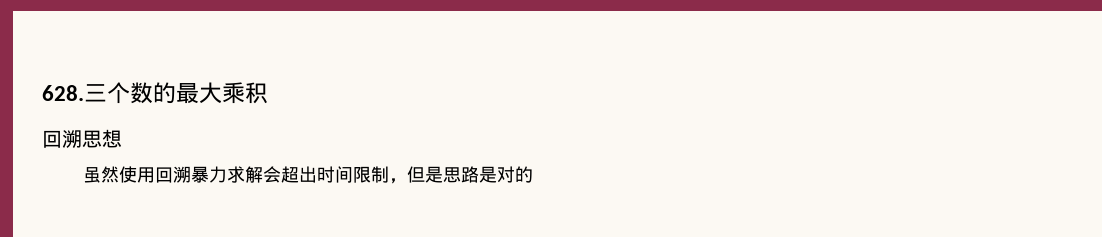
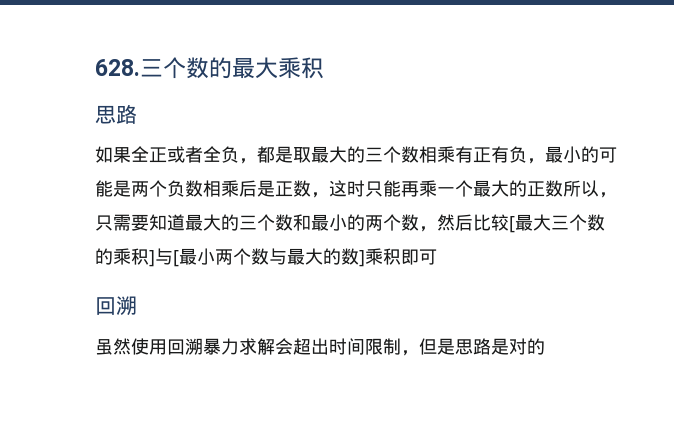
  628.三个数的最大乘积
- 回溯思想
+ 思路
+ 如果全正或者全负，都是取最大的三个数相乘有正有负，最小的可能是两个负数相乘后是正数，这时只能再乘一个最大的正数所以，只需要知道最大的三个数和最小的两个数，然后比较[最大三个数的乘积]与[最小两个数与最大的数]乘积即可
+ 回溯

